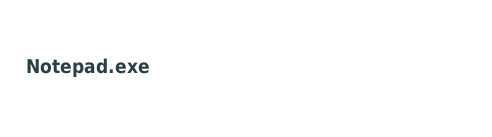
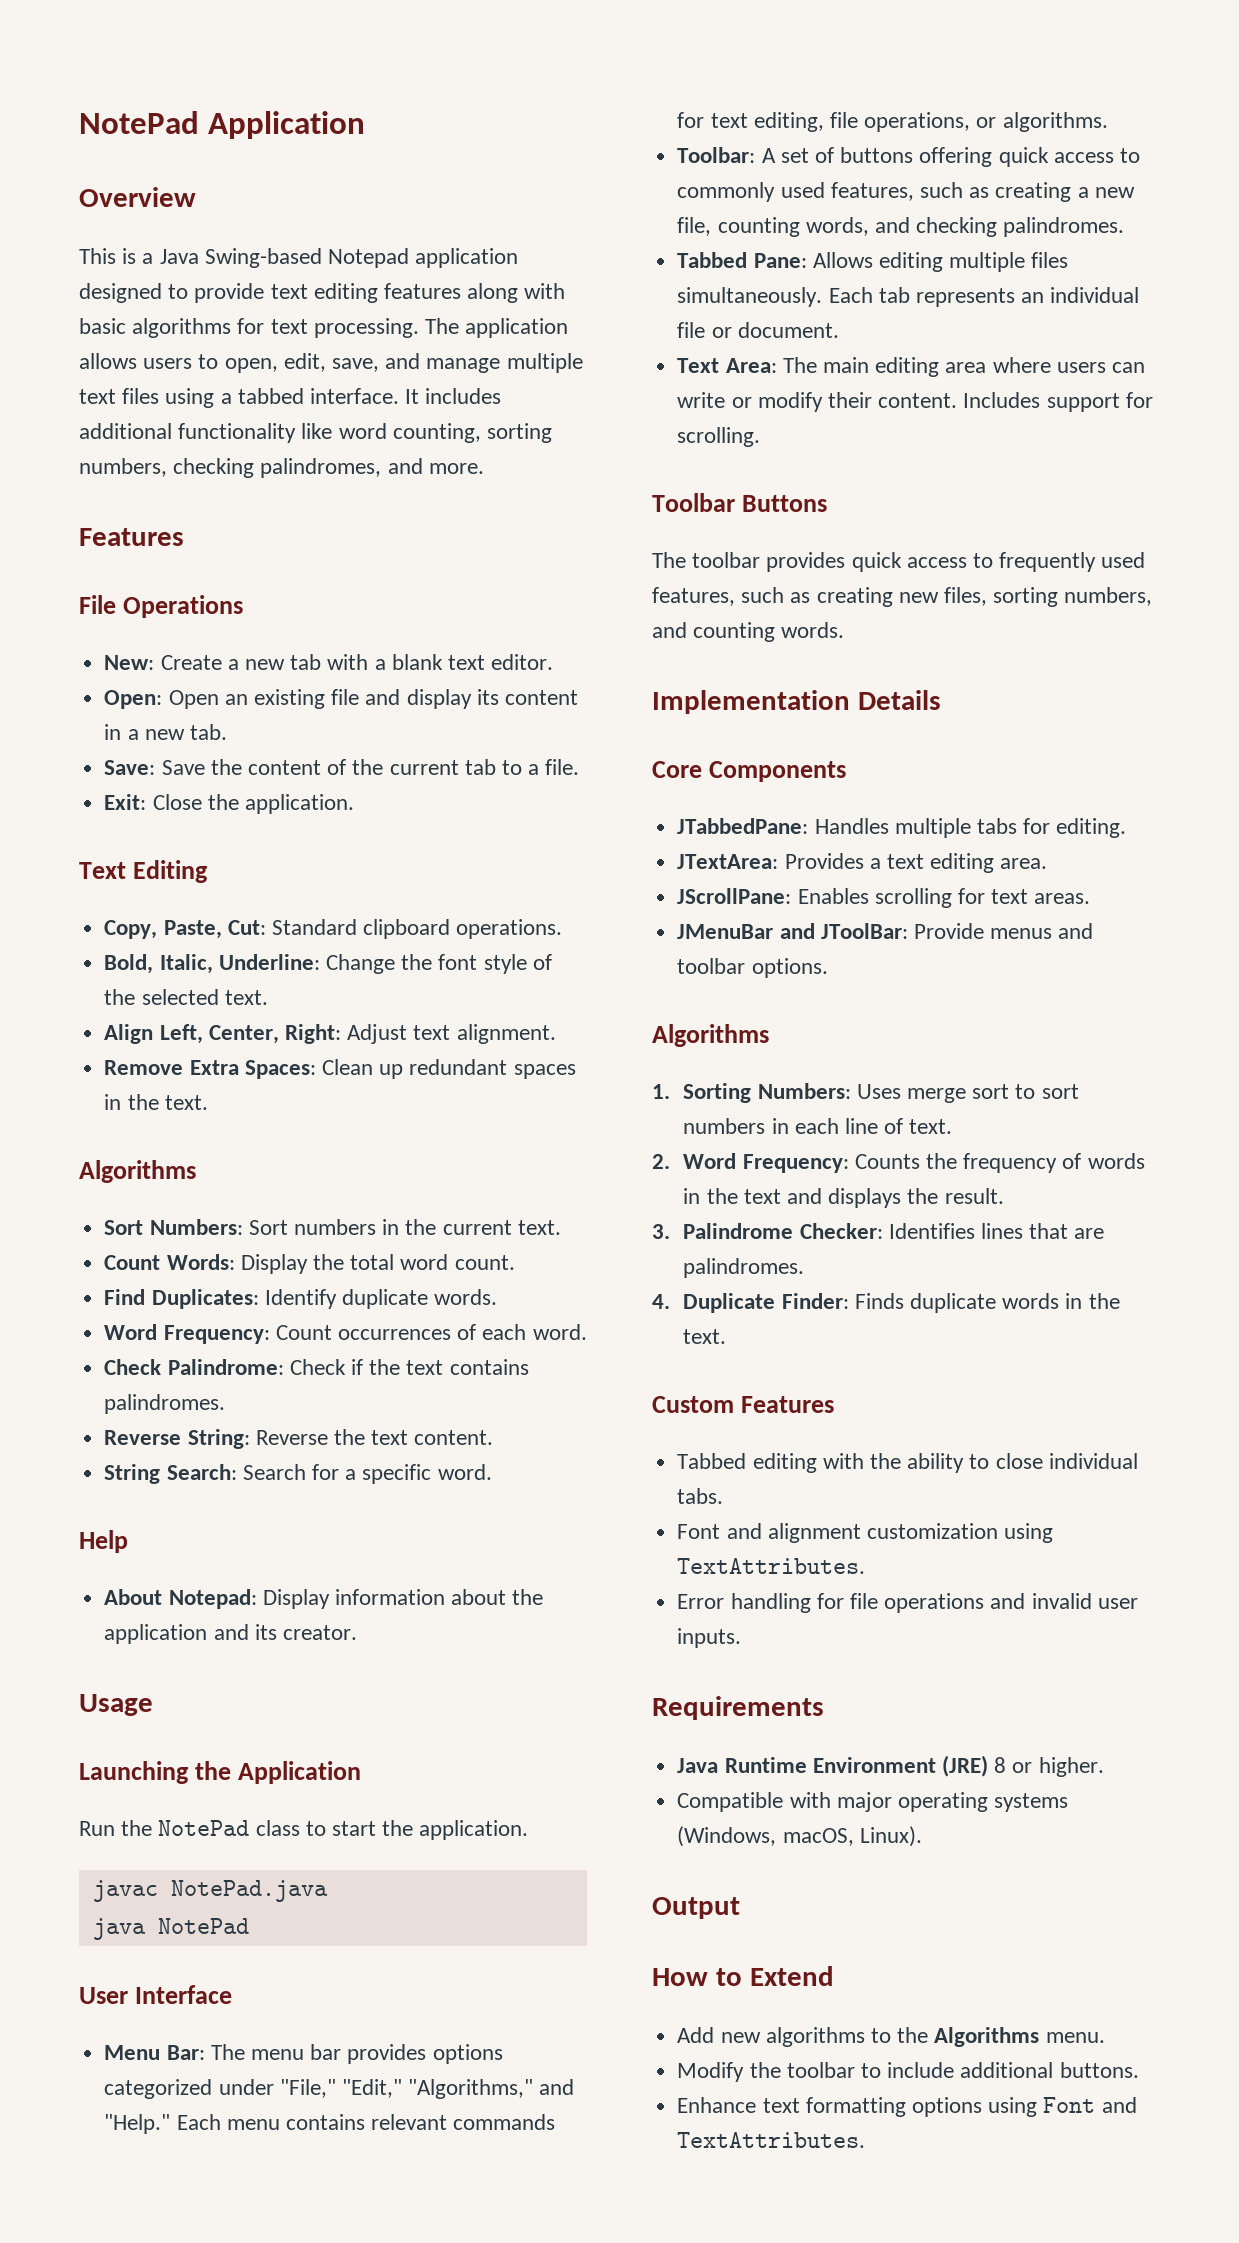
- Notepad.exe
+ NotePad Application
+ Overview
+ This is a Java Swing-based Notepad application designed to provide text editing features along with basic algorithms for text processing. The application allows users to open, edit, save, and manage multiple text files using a tabbed interface. It includes additional functionality like word counting, sorting numbers, checking palindromes, and more.
+ Features
+ File Operations
+ New: Create a new tab with a blank text editor.
+ Open: Open an existing file and display its content in a new tab.
+ Save: Save the content of the current tab to a file.
+ Exit: Close the application.
+ Text Editing
+ Copy, Paste, Cut: Standard clipboard operations.
+ Bold, Italic, Underline: Change the font style of the selected text.
+ Align Left, Center, Right: Adjust text alignment.
+ Remove Extra Spaces: Clean up redundant spaces in the text.
+ Algorithms
+ Sort Numbers: Sort numbers in the current text.
+ Count Words: Display the total word count.
+ Find Duplicates: Identify duplicate words.
+ Word Frequency: Count occurrences of each word.
+ Check Palindrome: Check if the text contains palindromes.
+ Reverse String: Reverse the text content.
+ String Search: Search for a specific word.
+ Help
+ About Notepad: Display information about the application and its creator.
+ Usage
+ Launching the Application
+ Run the NotePad class to start the application.
+ javac NotePad.java
+ java NotePad
+ User Interface
+ Menu Bar: The menu bar provides options categorized under "File," "Edit," "Algorithms," and "Help." Each menu contains relevant commands for text editing, file operations, or algorithms.
+ Toolbar: A set of buttons offering quick access to commonly used features, such as creating a new file, counting words, and checking palindromes.
+ Tabbed Pane: Allows editing multiple files simultaneously. Each tab represents an individual file or document.
+ Text Area: The main editing area where users can write or modify their content. Includes support for scrolling.
+ Toolbar Buttons
+ The toolbar provides quick access to frequently used features, such as creating new files, sorting numbers, and counting words.
+ Implementation Details
+ Core Components
+ JTabbedPane: Handles multiple tabs for editing.
+ JTextArea: Provides a text editing area.
+ JScrollPane: Enables scrolling for text areas.
+ JMenuBar and JToolBar: Provide menus and toolbar options.
+ Algorithms
+ 1. Sorting Numbers: Uses merge sort to sort numbers in each line of text.
+ 2. Word Frequency: Counts the frequency of words in the text and displays the result.
+ 3. Palindrome Checker: Identifies lines that are palindromes.
+ 4. Duplicate Finder: Finds duplicate words in the text.
+ Custom Features
+ Tabbed editing with the ability to close individual tabs.
+ Font and alignment customization using TextAttributes.
+ Error handling for file operations and invalid user inputs.
+ Requirements
+ Java Runtime Environment (JRE) 8 or higher.
+ Compatible with major operating systems (Windows, macOS, Linux).
+ Output
+ How to Extend
+ Add new algorithms to the Algorithms menu.
+ Modify the toolbar to include additional buttons.
+ Enhance text formatting options using Font and TextAttributes.

